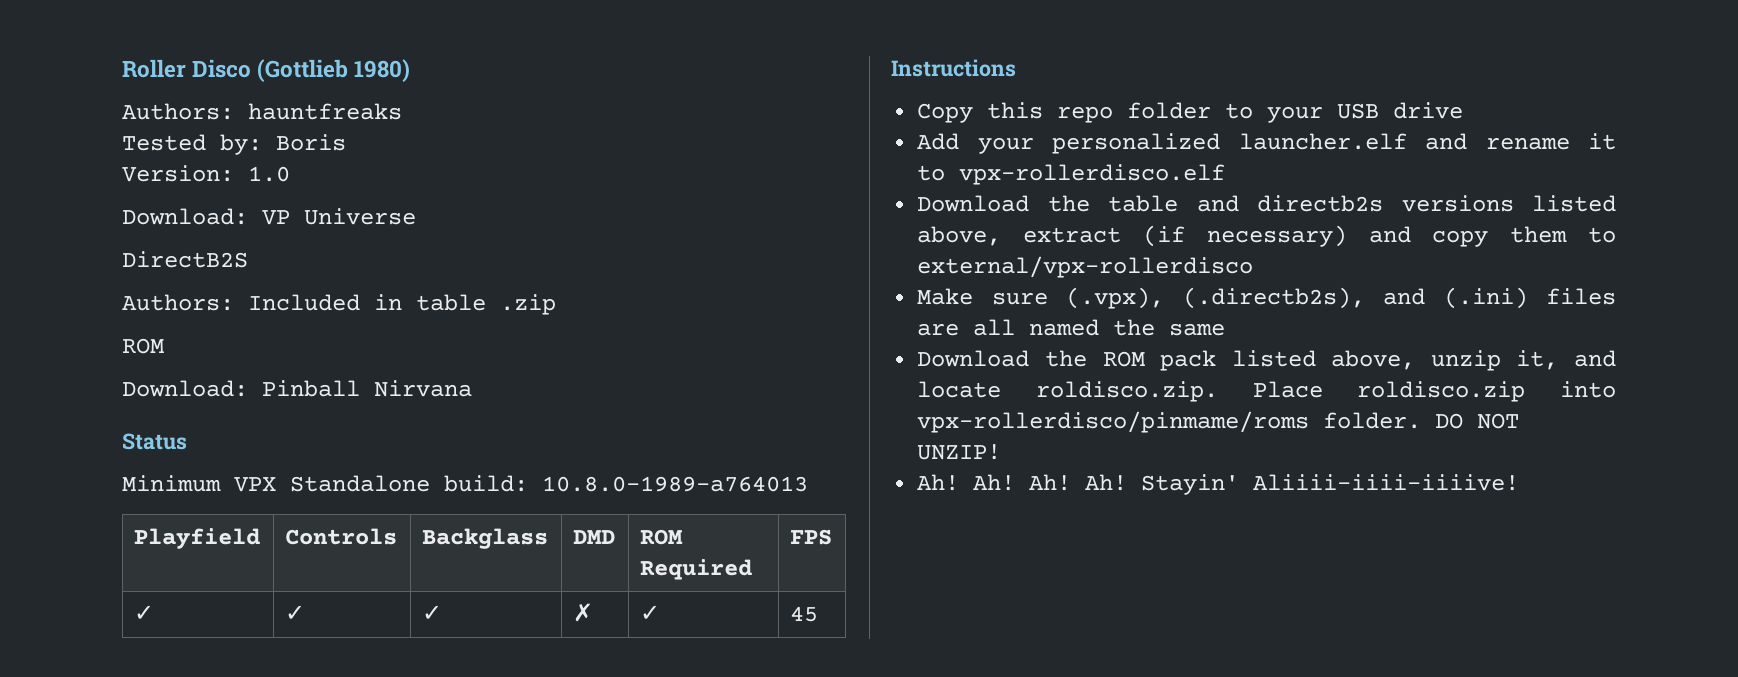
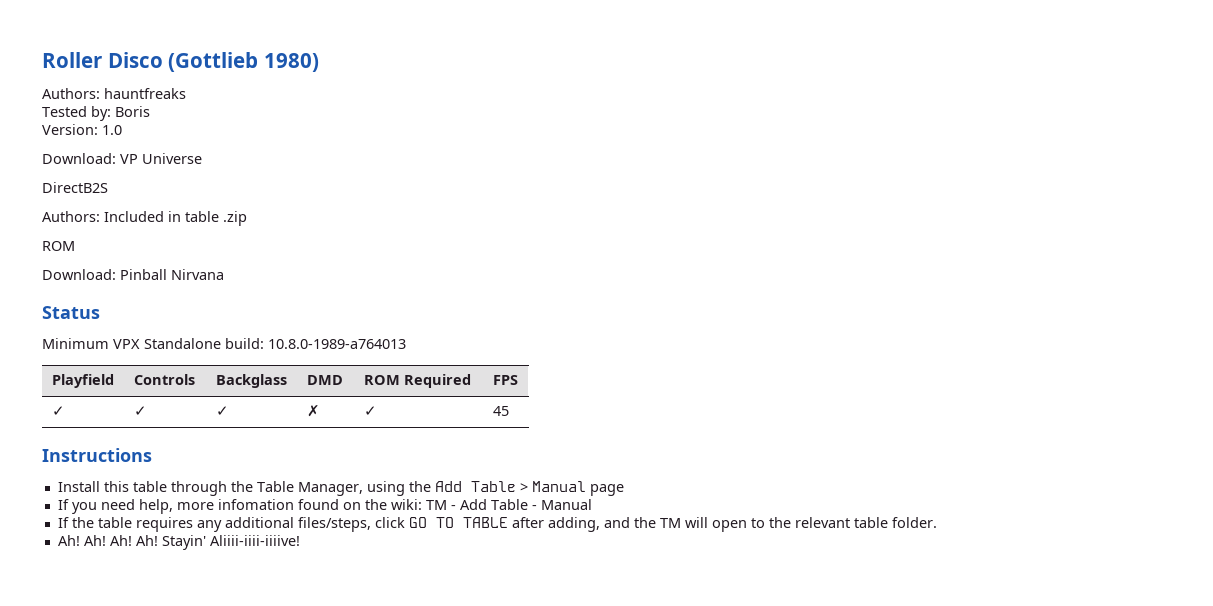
- Copy this repo folder to your USB drive
- Add your personalized launcher.elf and rename it to vpx-rollerdisco.elf
- Download the table and directb2s versions listed above, extract (if necessary) and copy them to external/vpx-rollerdisco
- Make sure (.vpx), (.directb2s), and (.ini) files are all named the same
- Download the ROM pack listed above, unzip it, and locate roldisco.zip. Place roldisco.zip into vpx-rollerdisco/pinmame/roms folder. DO NOT UNZIP!
+ Install this table through the Table Manager, using the Add Table > Manual page
+ If you need help, more infomation found on the wiki: TM - Add Table - Manual
+ If the table requires any additional files/steps, click GO TO TABLE after adding, and the TM will open to the relevant table folder.

